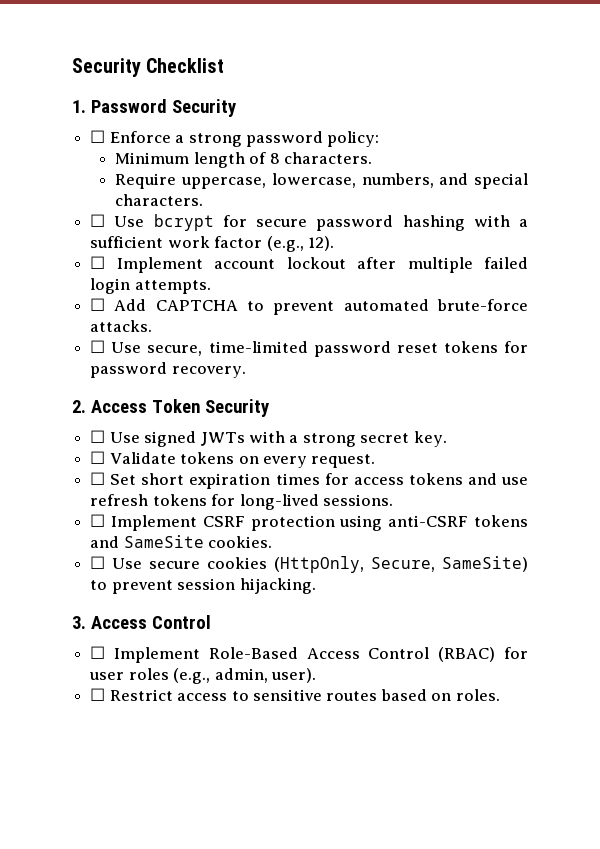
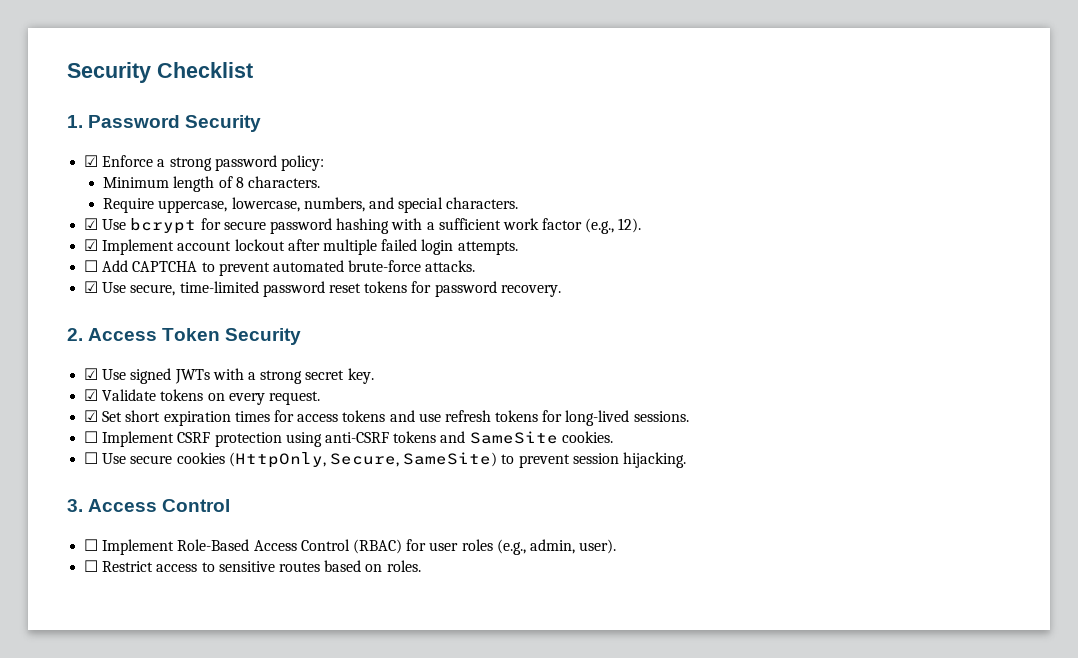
- ☐ Enforce a strong password policy:
+ ☑ Enforce a strong password policy:
- ☐ Use bcrypt for secure password hashing with a sufficient work factor (e.g., 12).
+ ☑ Use bcrypt for secure password hashing with a sufficient work factor (e.g., 12).
- ☐ Implement account lockout after multiple failed login attempts.
+ ☑ Implement account lockout after multiple failed login attempts.
- ☐ Use secure, time-limited password reset tokens for password recovery.
+ ☑ Use secure, time-limited password reset tokens for password recovery.
- ☐ Use signed JWTs with a strong secret key.
+ ☑ Use signed JWTs with a strong secret key.
- ☐ Validate tokens on every request.
+ ☑ Validate tokens on every request.
- ☐ Set short expiration times for access tokens and use refresh tokens for long-lived sessions.
+ ☑ Set short expiration times for access tokens and use refresh tokens for long-lived sessions.

